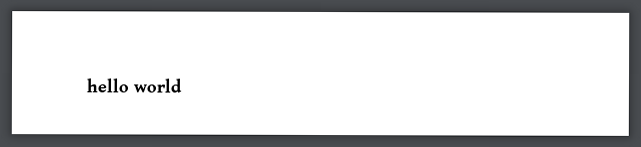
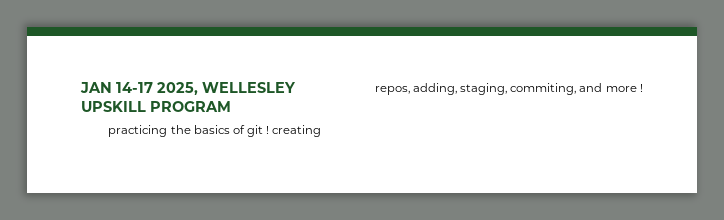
- hello world
+ JAN 14-17 2025, WELLESLEY UPSKILL PROGRAM
+ practicing the basics of git ! creating repos, adding, staging, commiting, and more !

